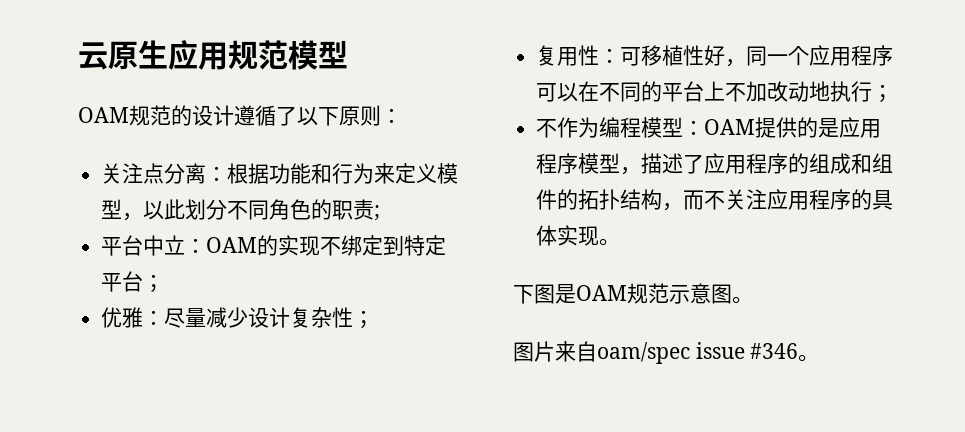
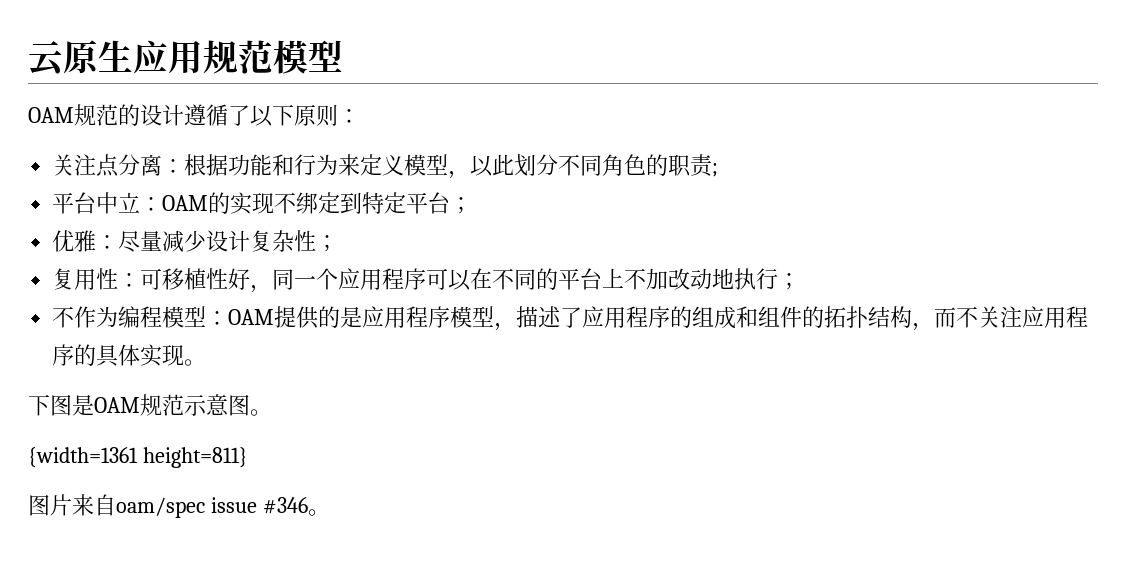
+ {width=1361 height=811}

